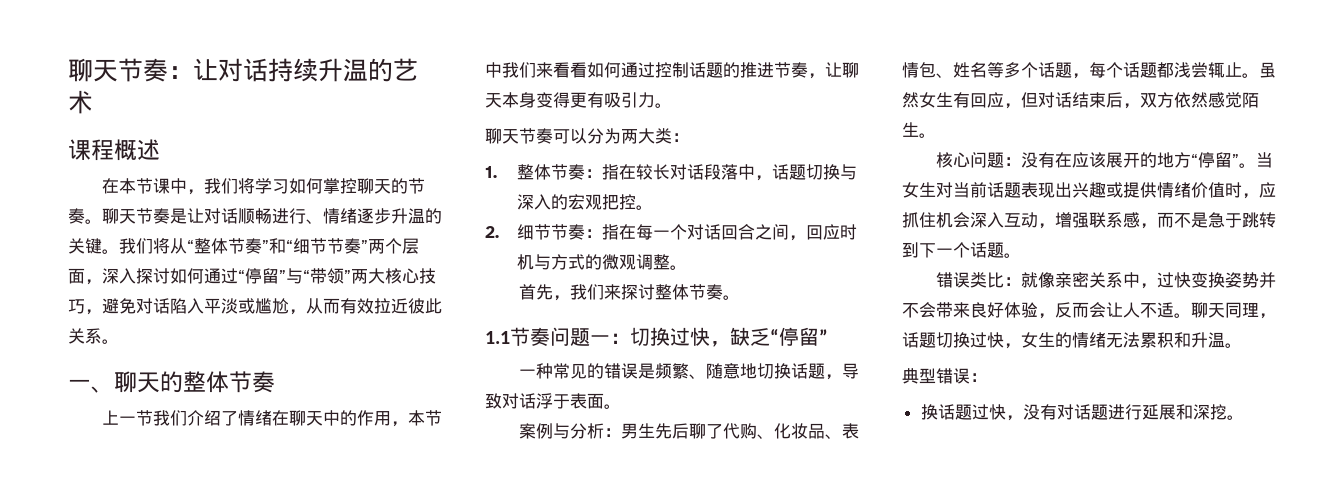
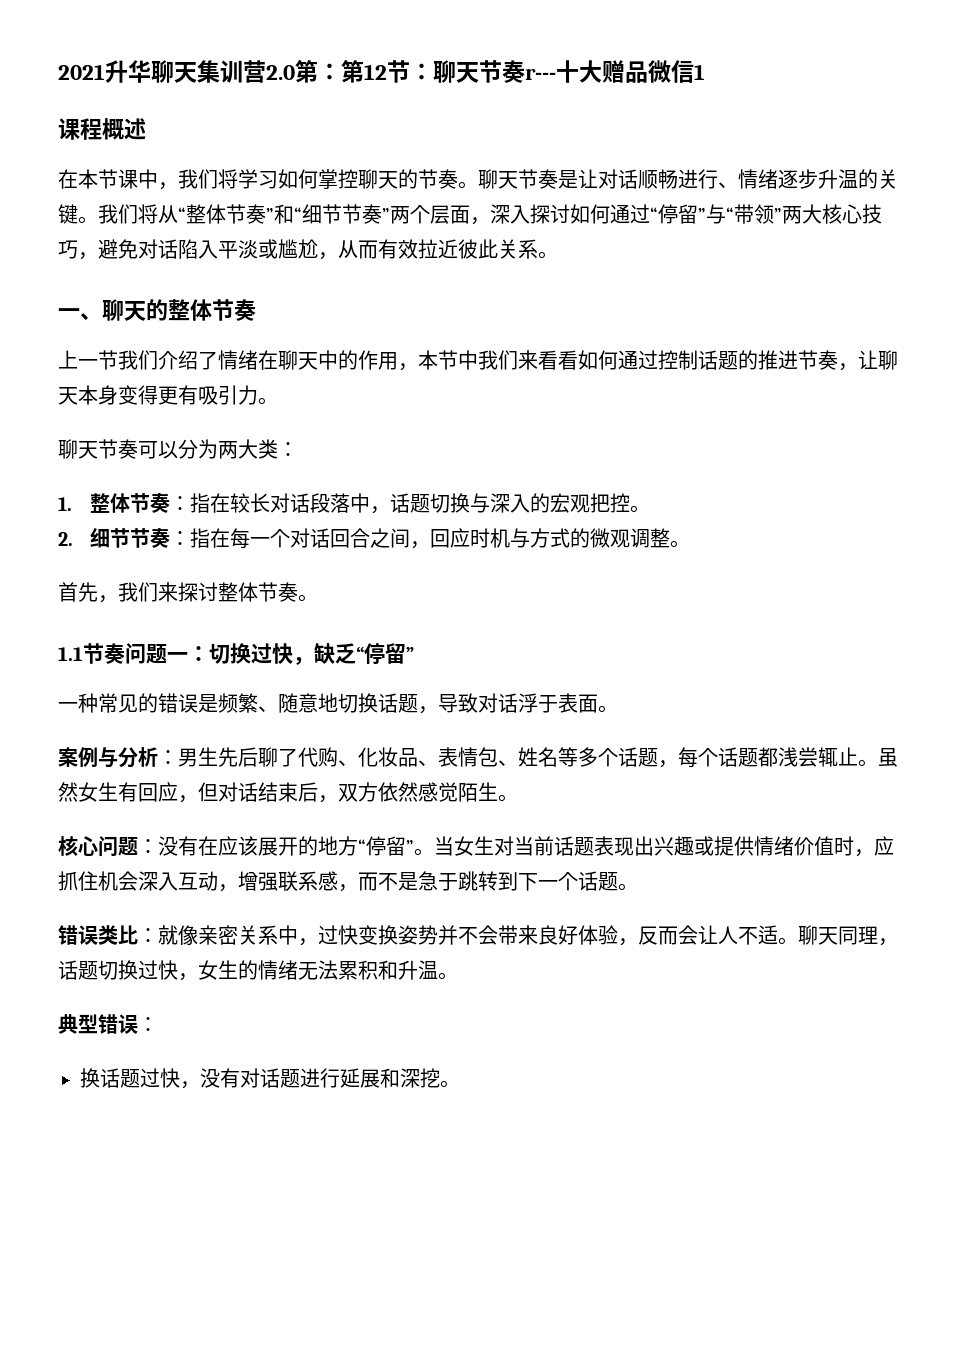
- 聊天节奏：让对话持续升温的艺术
+ 2021升华聊天集训营2.0第：第12节：聊天节奏r---十大赠品微信1

